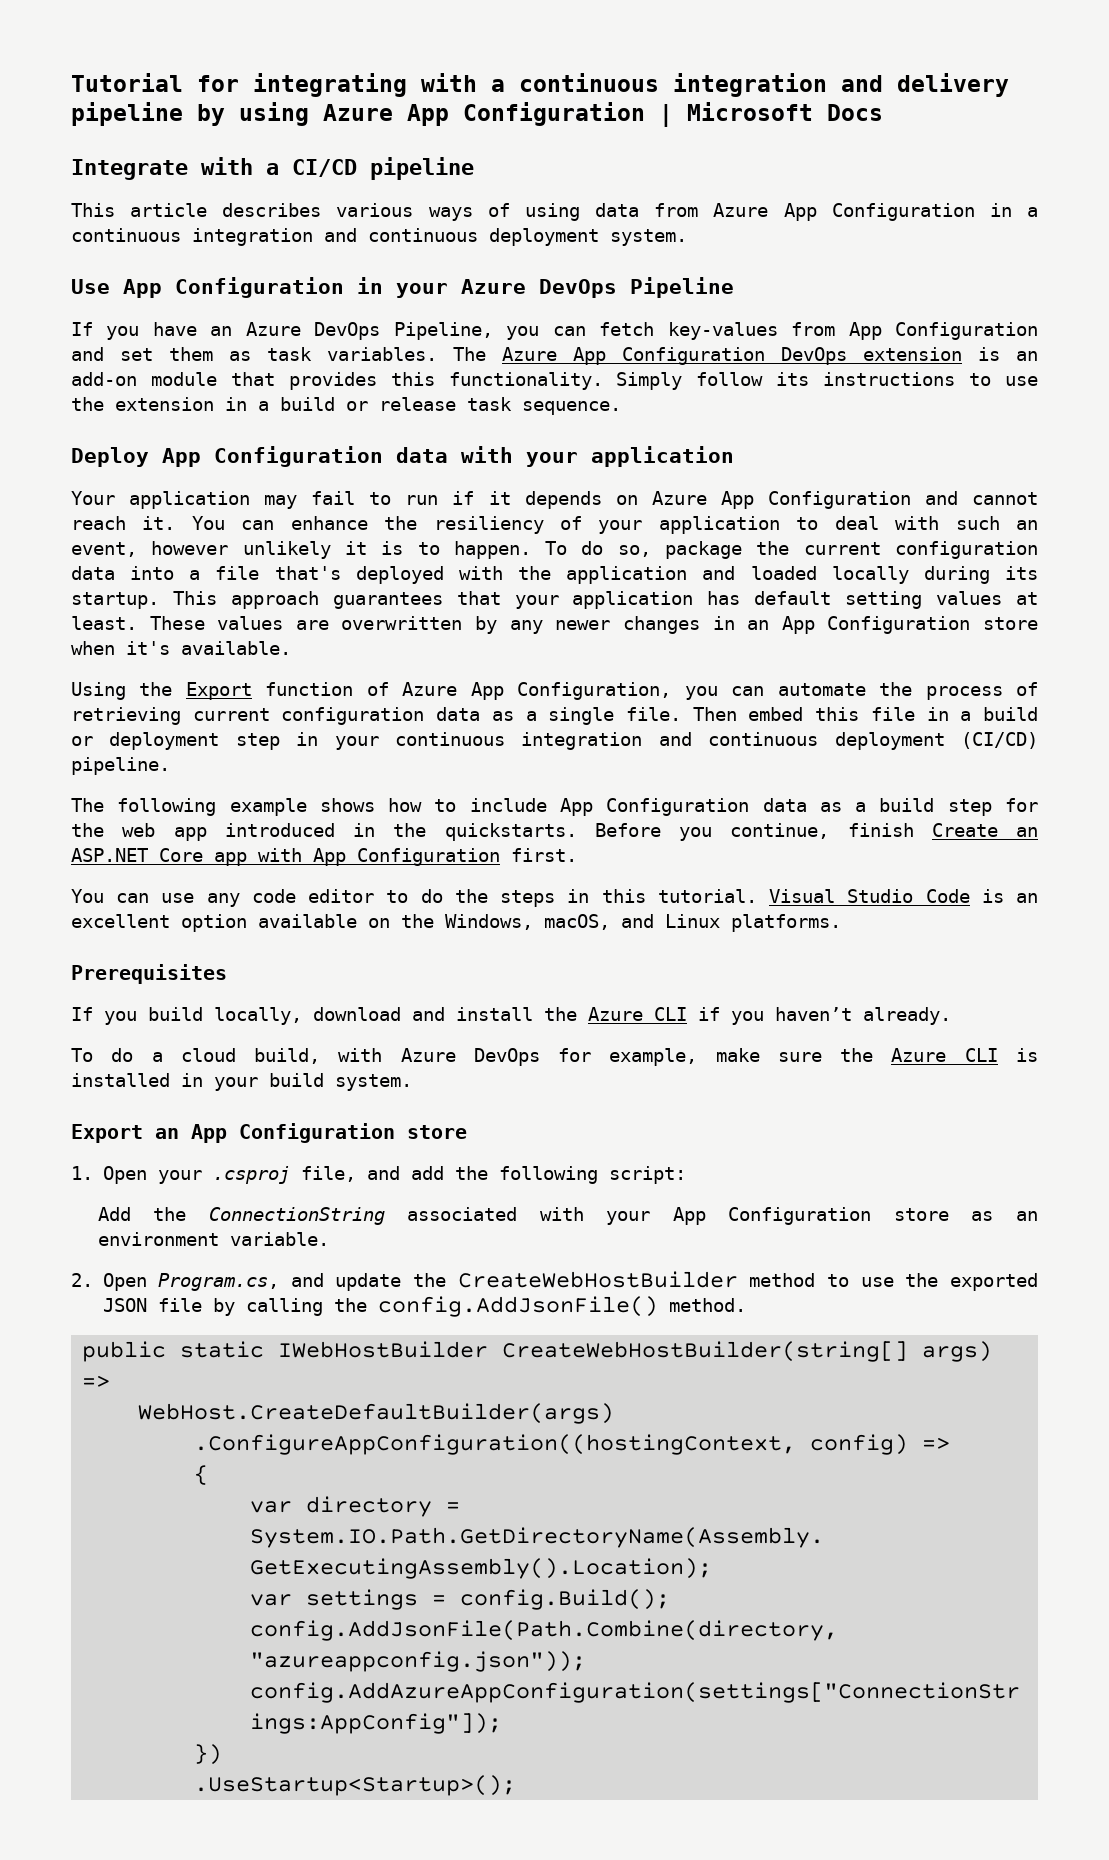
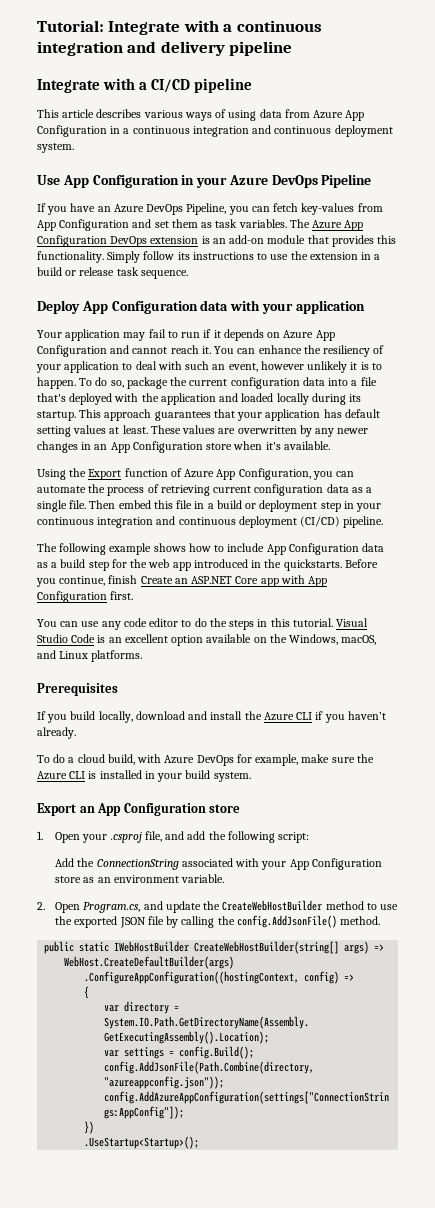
- Tutorial for integrating with a continuous integration and delivery pipeline by using Azure App Configuration | Microsoft Docs
+ Tutorial: Integrate with a continuous integration and delivery pipeline

